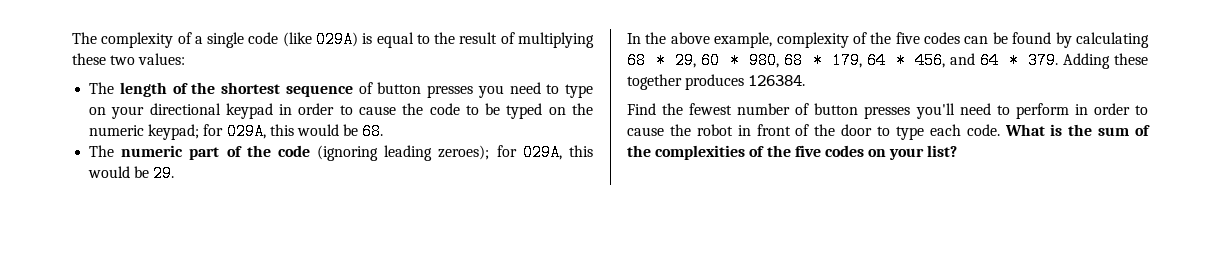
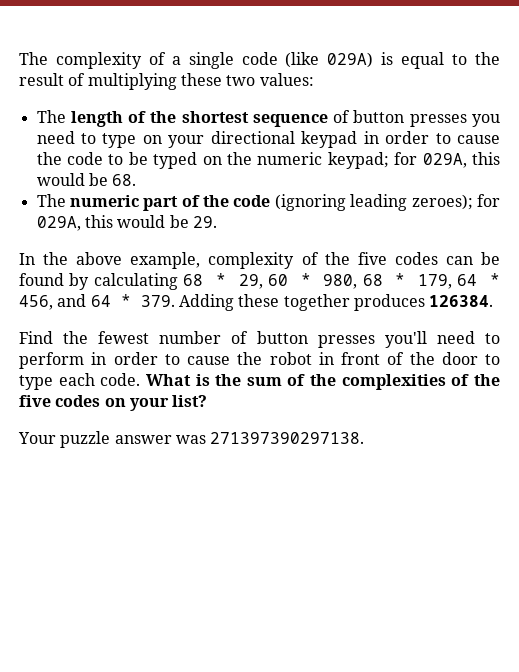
+ Your puzzle answer was 271397390297138.

